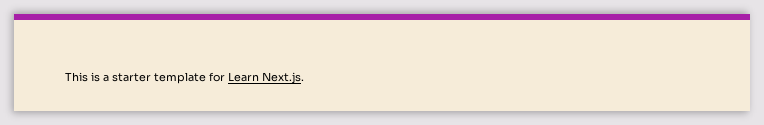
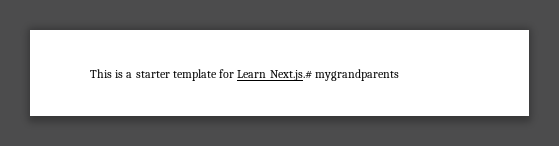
- This is a starter template for Learn Next.js.
+ This is a starter template for Learn Next.js.# mygrandparents

